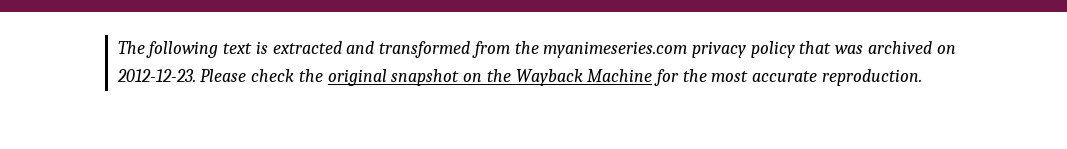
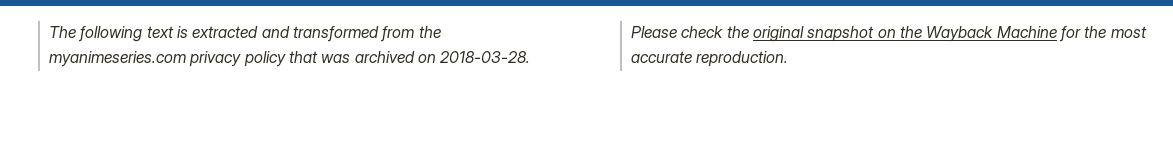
- The following text is extracted and transformed from the myanimeseries.com privacy policy that was archived on 2012-12-23.
+ The following text is extracted and transformed from the myanimeseries.com privacy policy that was archived on 2018-03-28.

